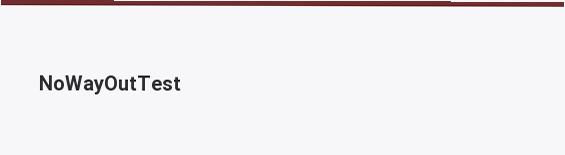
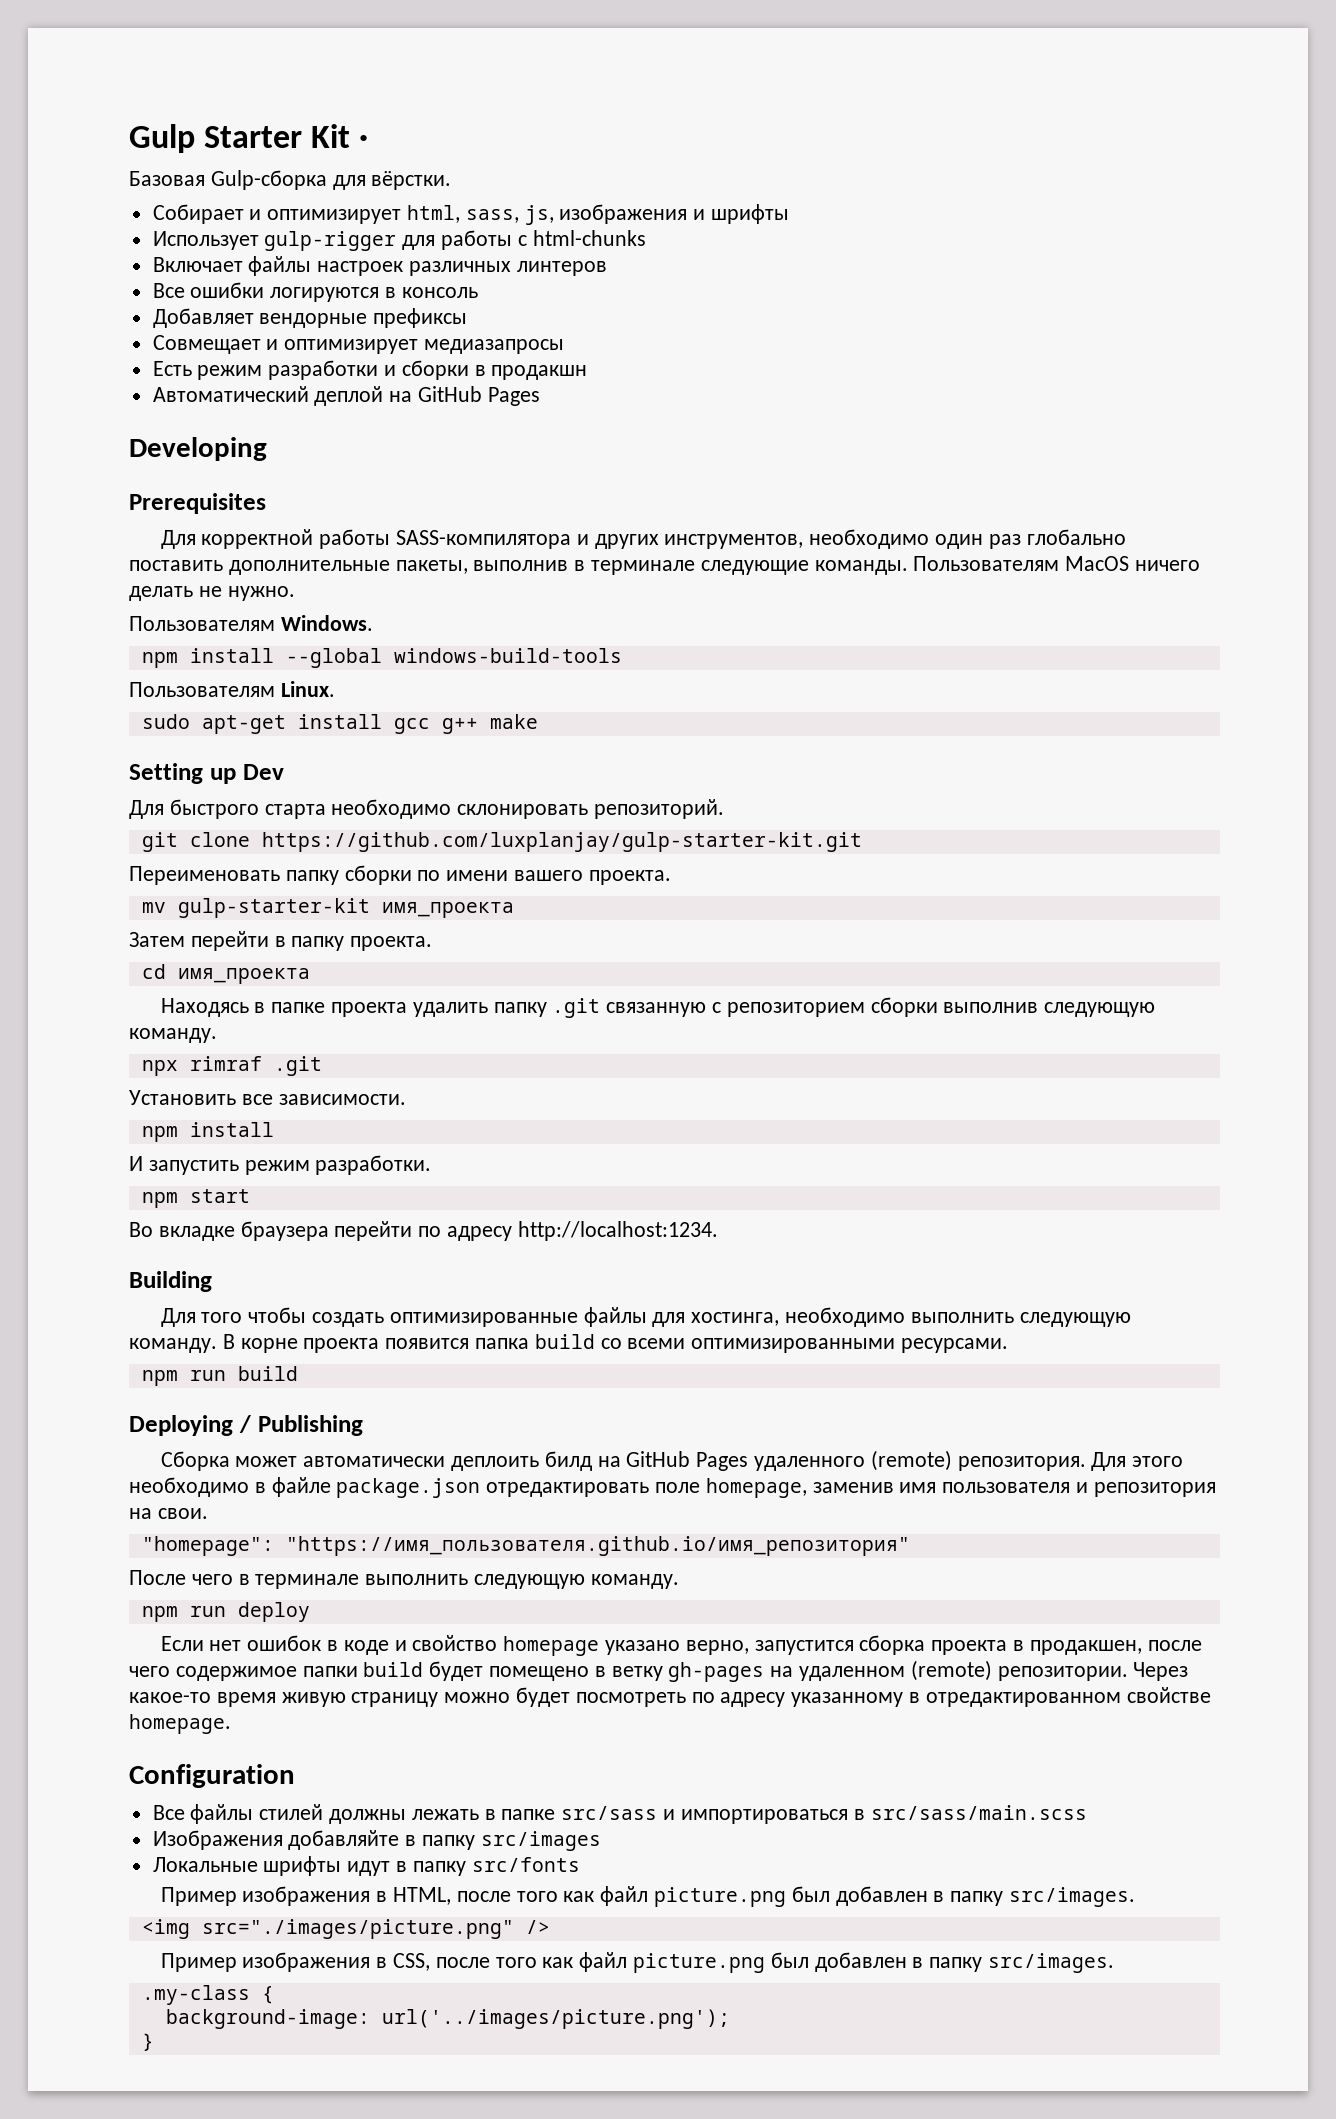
- NoWayOutTest
+ Gulp Starter Kit ·
+ Базовая Gulp-сборка для вёрстки.
+ Собирает и оптимизирует html, sass, js, изображения и шрифты
+ Использует gulp-rigger для работы с html-chunks
+ Включает файлы настроек различных линтеров
+ Все ошибки логируются в консоль
+ Добавляет вендорные префиксы
+ Совмещает и оптимизирует медиазапросы
+ Есть режим разработки и сборки в продакшн
+ Автоматический деплой на GitHub Pages
+ Developing
+ Prerequisites
+ Для корректной работы SASS-компилятора и других инструментов, необходимо один раз глобально поставить дополнительные пакеты, выполнив в терминале следующие команды. Пользователям MacOS ничего делать не нужно.
+ Пользователям Windows.
+ npm install --global windows-build-tools
+ Пользователям Linux.
+ sudo apt-get install gcc g++ make
+ Setting up Dev
+ Для быстрого старта необходимо склонировать репозиторий.
+ git clone https://github.com/luxplanjay/gulp-starter-kit.git
+ Переименовать папку сборки по имени вашего проекта.
+ mv gulp-starter-kit имя_проекта
+ Затем перейти в папку проекта.
+ cd имя_проекта
+ Находясь в папке проекта удалить папку .git связанную с репозиторием сборки выполнив следующую команду.
+ npx rimraf .git
+ Установить все зависимости.
+ npm install
+ И запустить режим разработки.
+ npm start
+ Во вкладке браузера перейти по адресу http://localhost:1234.
+ Building
+ Для того чтобы создать оптимизированные файлы для хостинга, необходимо выполнить следующую команду. В корне проекта появится папка build со всеми оптимизированными ресурсами.
+ npm run build
+ Deploying / Publishing
+ Сборка может автоматически деплоить билд на GitHub Pages удаленного (remote) репозитория. Для этого необходимо в файле package.json отредактировать поле homepage, заменив имя пользователя и репозитория на свои.
+ "homepage": "https://имя_пользователя.github.io/имя_репозитория"
+ После чего в терминале выполнить следующую команду.
+ npm run deploy
+ Если нет ошибок в коде и свойство homepage указано верно, запустится сборка проекта в продакшен, после чего содержимое папки build будет помещено в ветку gh-pages на удаленном (remote) репозитории. Через какое-то время живую страницу можно будет посмотреть по адресу указанному в отредактированном свойстве homepage.
+ Configuration
+ Все файлы стилей должны лежать в папке src/sass и импортироваться в src/sass/main.scss
+ Изображения добавляйте в папку src/images
+ Локальные шрифты идут в папку src/fonts
+ Пример изображения в HTML, после того как файл picture.png был добавлен в папку src/images.
+ <img src="./images/picture.png" />
+ Пример изображения в CSS, после того как файл picture.png был добавлен в папку src/images.
+ .my-class {
+ background-image: url('../images/picture.png');
+ }

